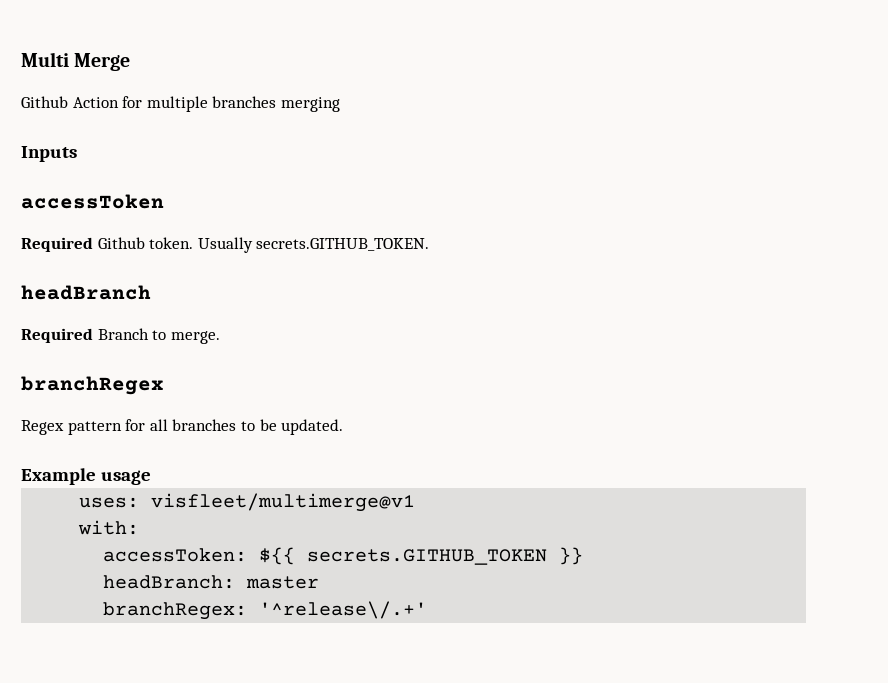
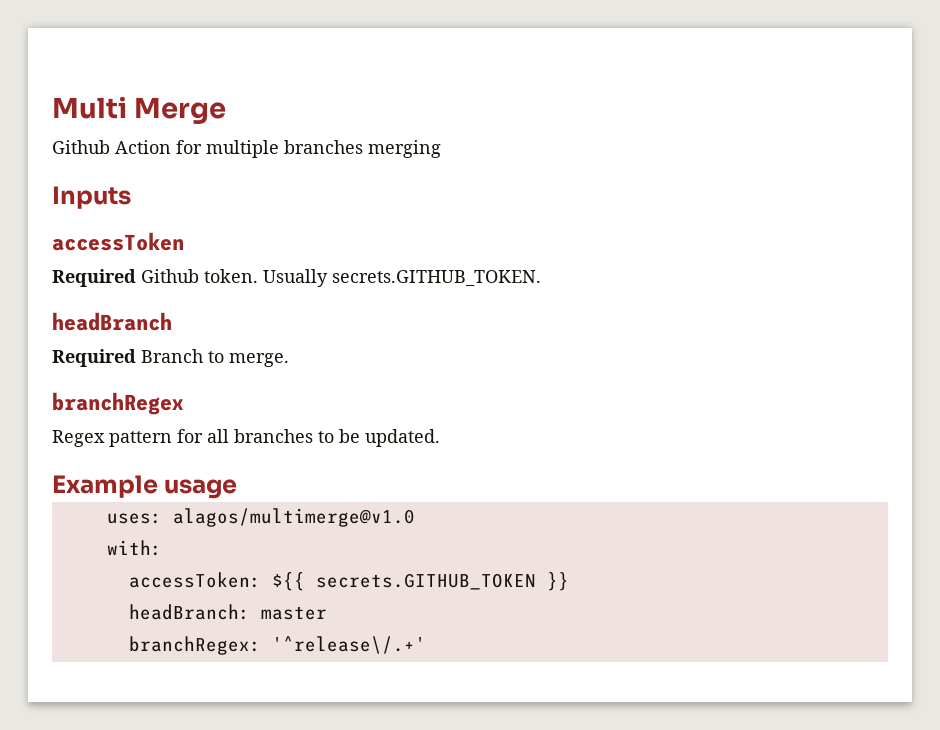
- uses: visfleet/multimerge@v1
+ uses: alagos/multimerge@v1.0

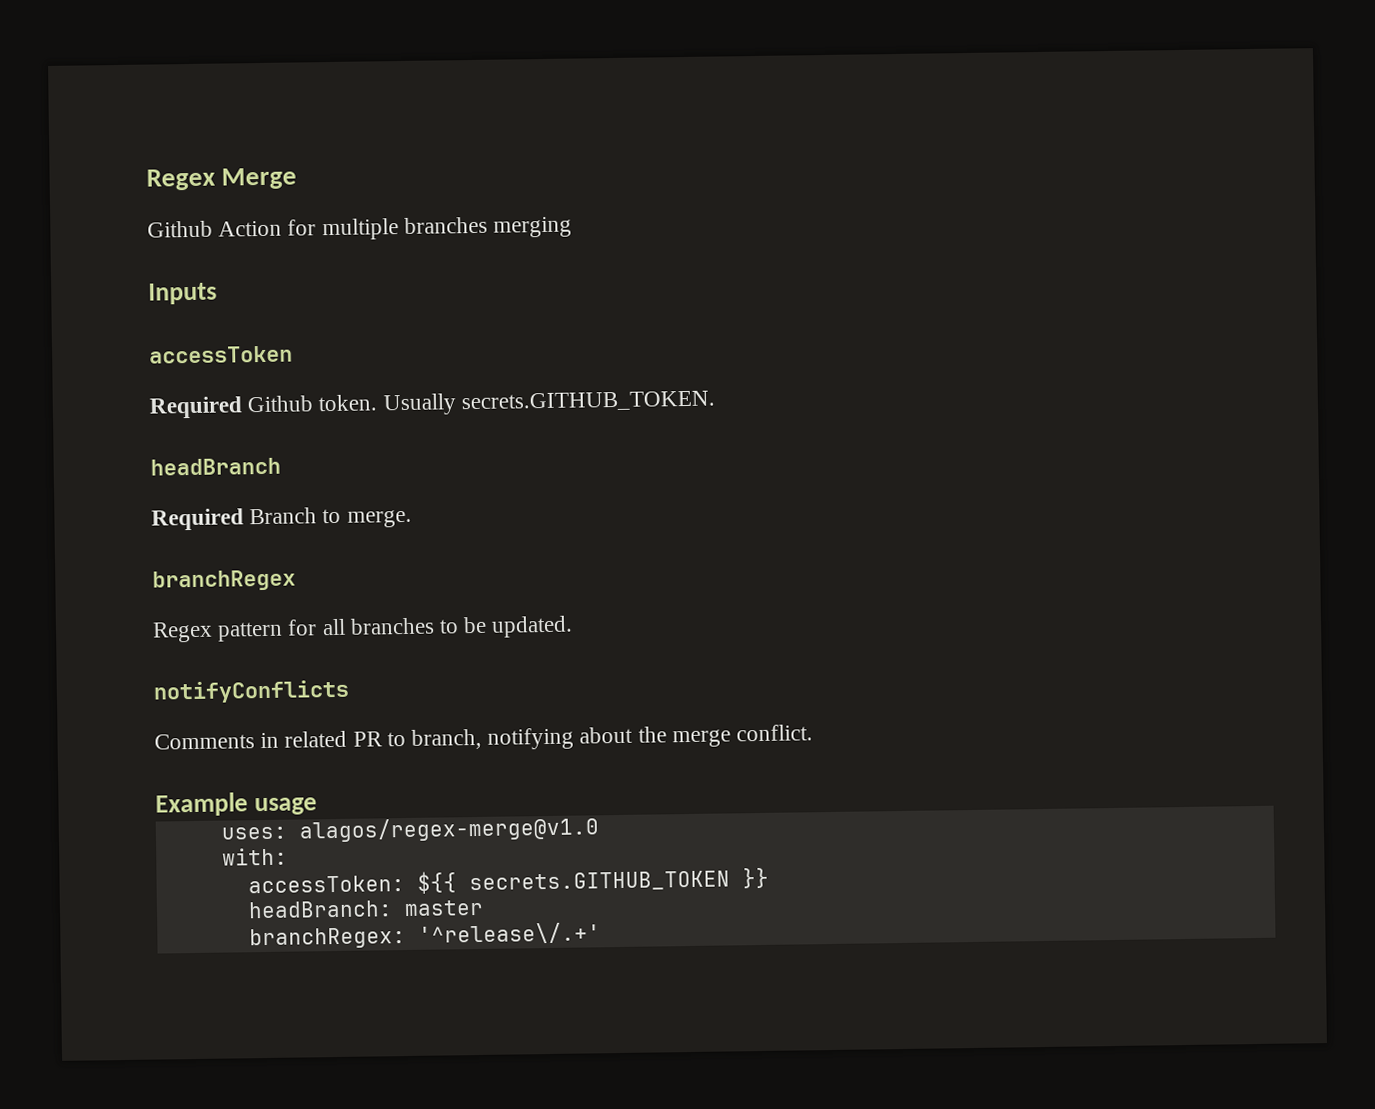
- Multi Merge
+ Regex Merge
+ notifyConflicts
+ Comments in related PR to branch, notifying about the merge conflict.
- uses: alagos/multimerge@v1.0
+ uses: alagos/regex-merge@v1.0

